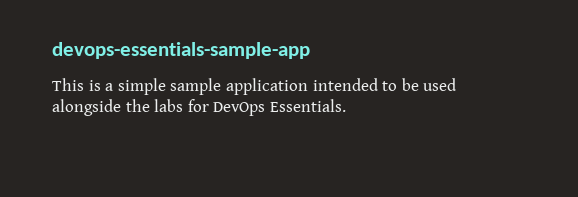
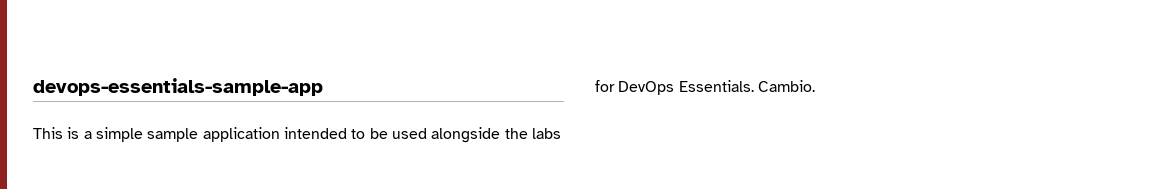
+ Cambio.

